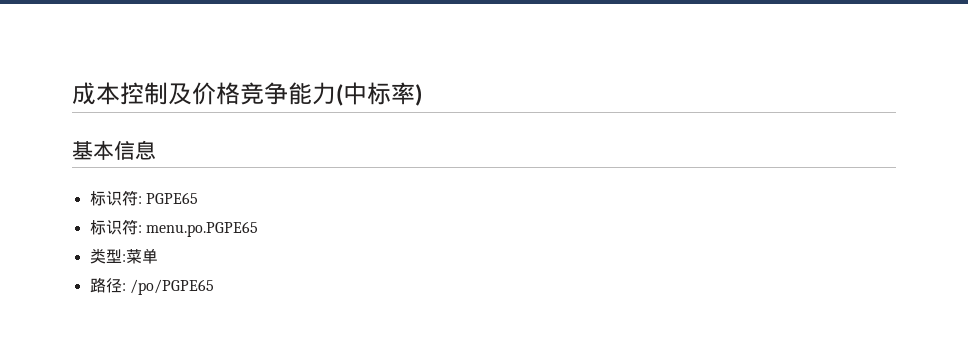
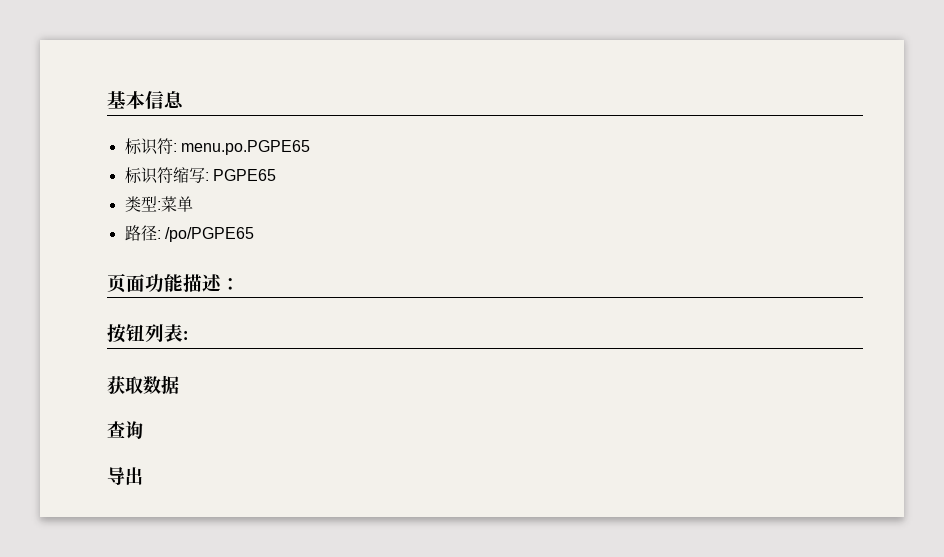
- 成本控制及价格竞争能力(中标率)
- 标识符: PGPE65
  标识符: menu.po.PGPE65
+ 标识符缩写: PGPE65
+ 页面功能描述：
+ 按钮列表:
+ 获取数据
+ 查询
+ 导出

